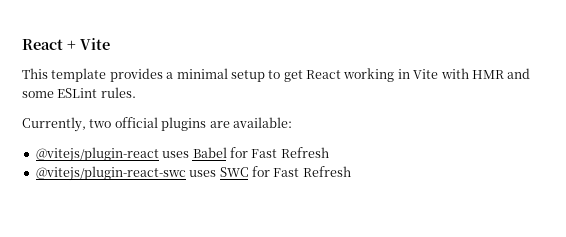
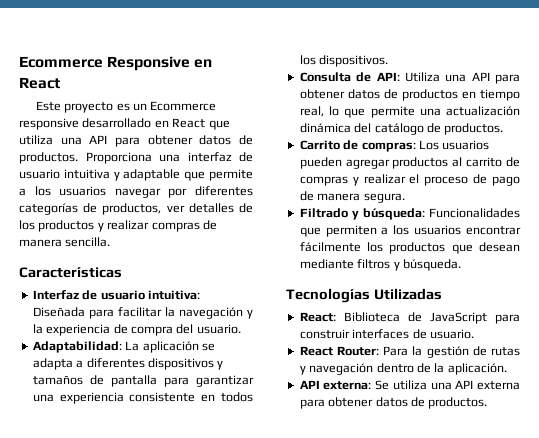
- React + Vite
- This template provides a minimal setup to get React working in Vite with HMR and some ESLint rules.
- Currently, two official plugins are available:
- @vitejs/plugin-react uses Babel for Fast Refresh
- @vitejs/plugin-react-swc uses SWC for Fast Refresh
+ Ecommerce Responsive en React
+ Este proyecto es un Ecommerce responsive desarrollado en React que utiliza una API para obtener datos de productos. Proporciona una interfaz de usuario intuitiva y adaptable que permite a los usuarios navegar por diferentes categorías de productos, ver detalles de los productos y realizar compras de manera sencilla.
+ Características
+ Interfaz de usuario intuitiva: Diseñada para facilitar la navegación y la experiencia de compra del usuario.
+ Adaptabilidad: La aplicación se adapta a diferentes dispositivos y tamaños de pantalla para garantizar una experiencia consistente en todos los dispositivos.
+ Consulta de API: Utiliza una API para obtener datos de productos en tiempo real, lo que permite una actualización dinámica del catálogo de productos.
+ Carrito de compras: Los usuarios pueden agregar productos al carrito de compras y realizar el proceso de pago de manera segura.
+ Filtrado y búsqueda: Funcionalidades que permiten a los usuarios encontrar fácilmente los productos que desean mediante filtros y búsqueda.
+ Tecnologías Utilizadas
+ React: Biblioteca de JavaScript para construir interfaces de usuario.
+ React Router: Para la gestión de rutas y navegación dentro de la aplicación.
+ API externa: Se utiliza una API externa para obtener datos de productos.

